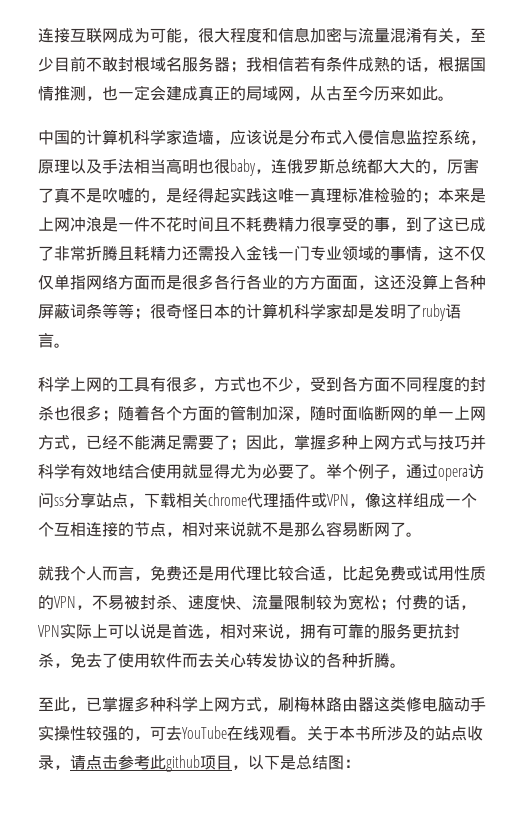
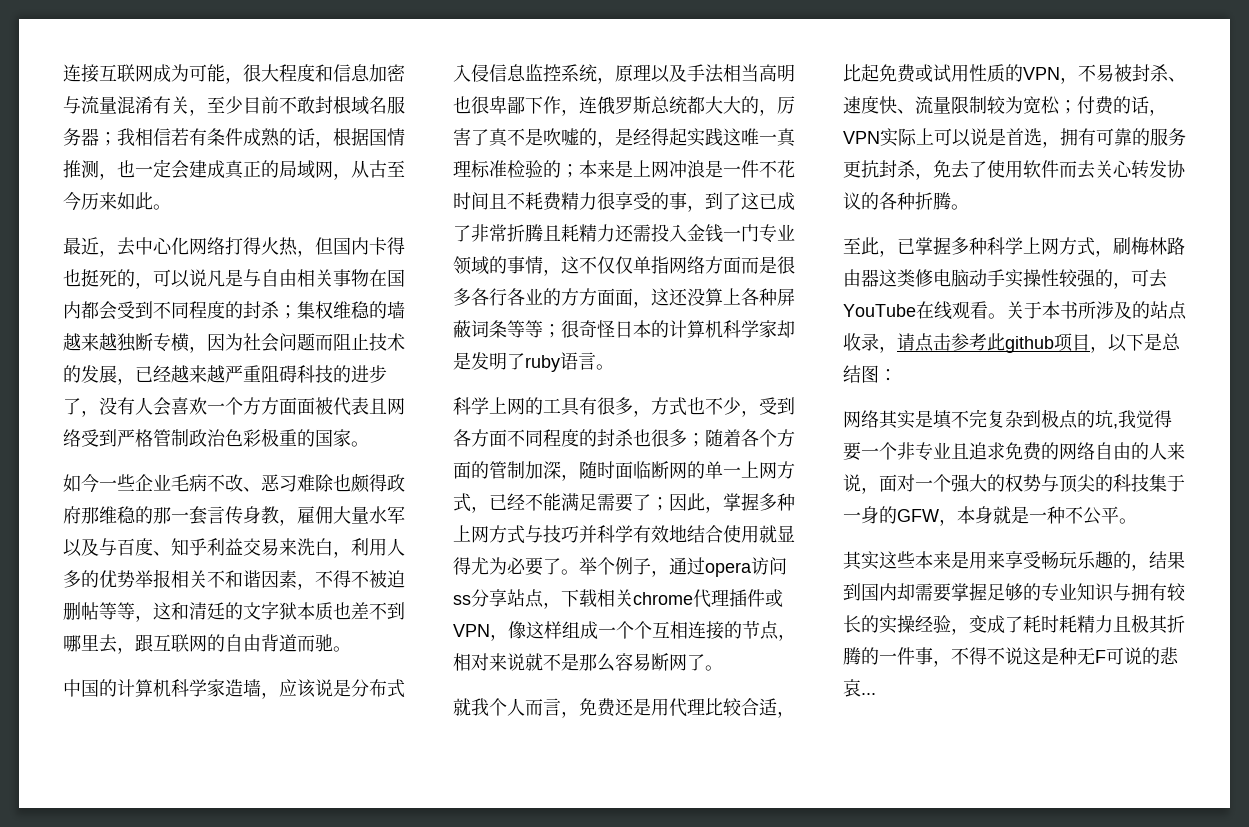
+ 最近，去中心化网络打得火热，但国内卡得也挺死的，可以说凡是与自由相关事物在国内都会受到不同程度的封杀；集权维稳的墙越来越独断专横，因为社会问题而阻止技术的发展，已经越来越严重阻碍科技的进步了，没有人会喜欢一个方方面面被代表且网络受到严格管制政治色彩极重的国家。
+ 如今一些企业毛病不改、恶习难除也颇得政府那维稳的那一套言传身教，雇佣大量水军以及与百度、知乎利益交易来洗白，利用人多的优势举报相关不和谐因素，不得不被迫删帖等等，这和清廷的文字狱本质也差不到哪里去，跟互联网的自由背道而驰。
- 中国的计算机科学家造墙，应该说是分布式入侵信息监控系统，原理以及手法相当高明也很baby，连俄罗斯总统都大大的，厉害了真不是吹嘘的，是经得起实践这唯一真理标准检验的；
+ 中国的计算机科学家造墙，应该说是分布式入侵信息监控系统，原理以及手法相当高明也很卑鄙下作，连俄罗斯总统都大大的，厉害了真不是吹嘘的，是经得起实践这唯一真理标准检验的；
- 就我个人而言，免费还是用代理比较合适，比起免费或试用性质的VPN，不易被封杀、速度快、流量限制较为宽松；付费的话，VPN实际上可以说是首选，相对来说，拥有可靠的服务更抗封杀，免去了使用软件而去关心转发协议的各种折腾。
+ 就我个人而言，免费还是用代理比较合适，比起免费或试用性质的VPN，不易被封杀、速度快、流量限制较为宽松；付费的话，VPN实际上可以说是首选，拥有可靠的服务更抗封杀，免去了使用软件而去关心转发协议的各种折腾。
+ 网络其实是填不完复杂到极点的坑,我觉得要一个非专业且追求免费的网络自由的人来说，面对一个强大的权势与顶尖的科技集于一身的GFW，本身就是一种不公平。
+ 其实这些本来是用来享受畅玩乐趣的，结果到国内却需要掌握足够的专业知识与拥有较长的实操经验，变成了耗时耗精力且极其折腾的一件事，不得不说这是种无F可说的悲哀...

